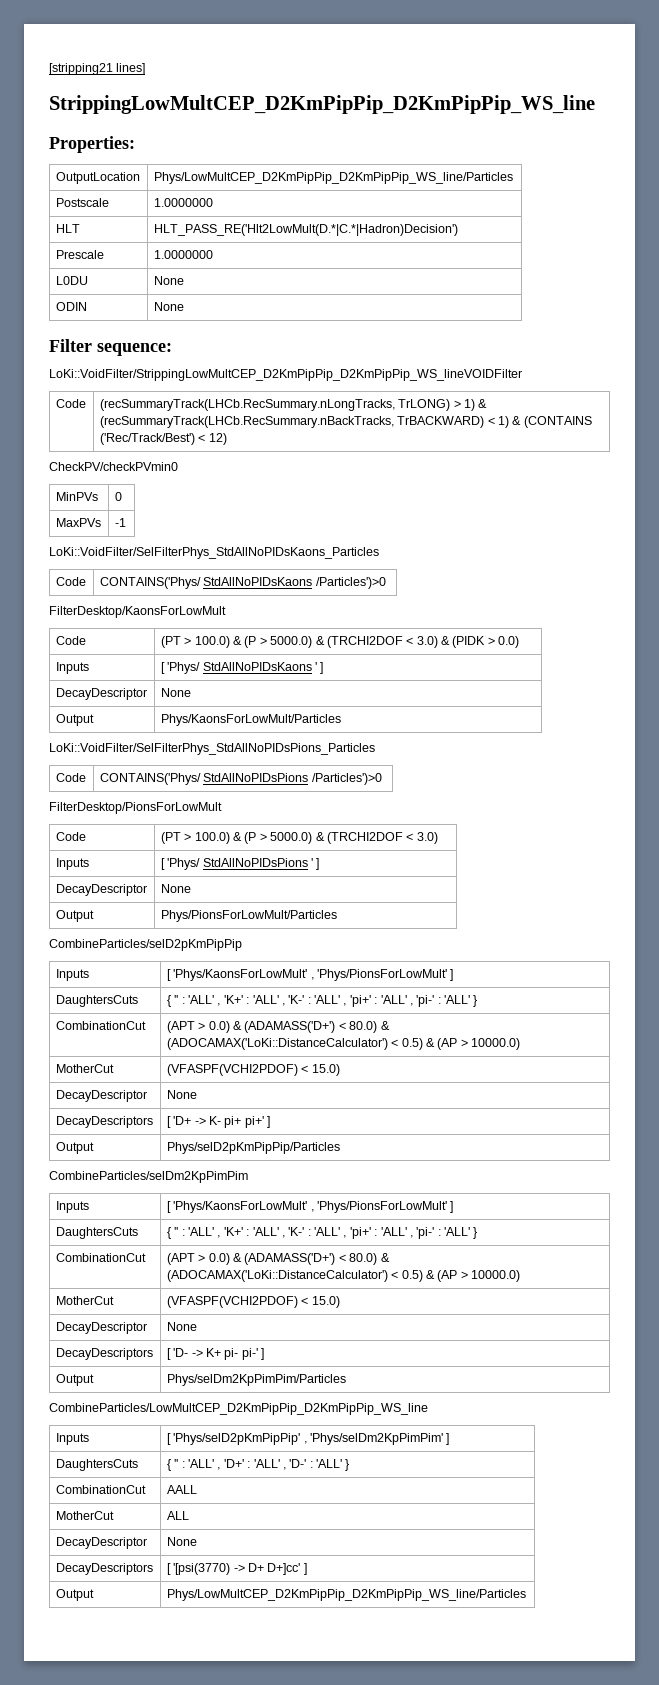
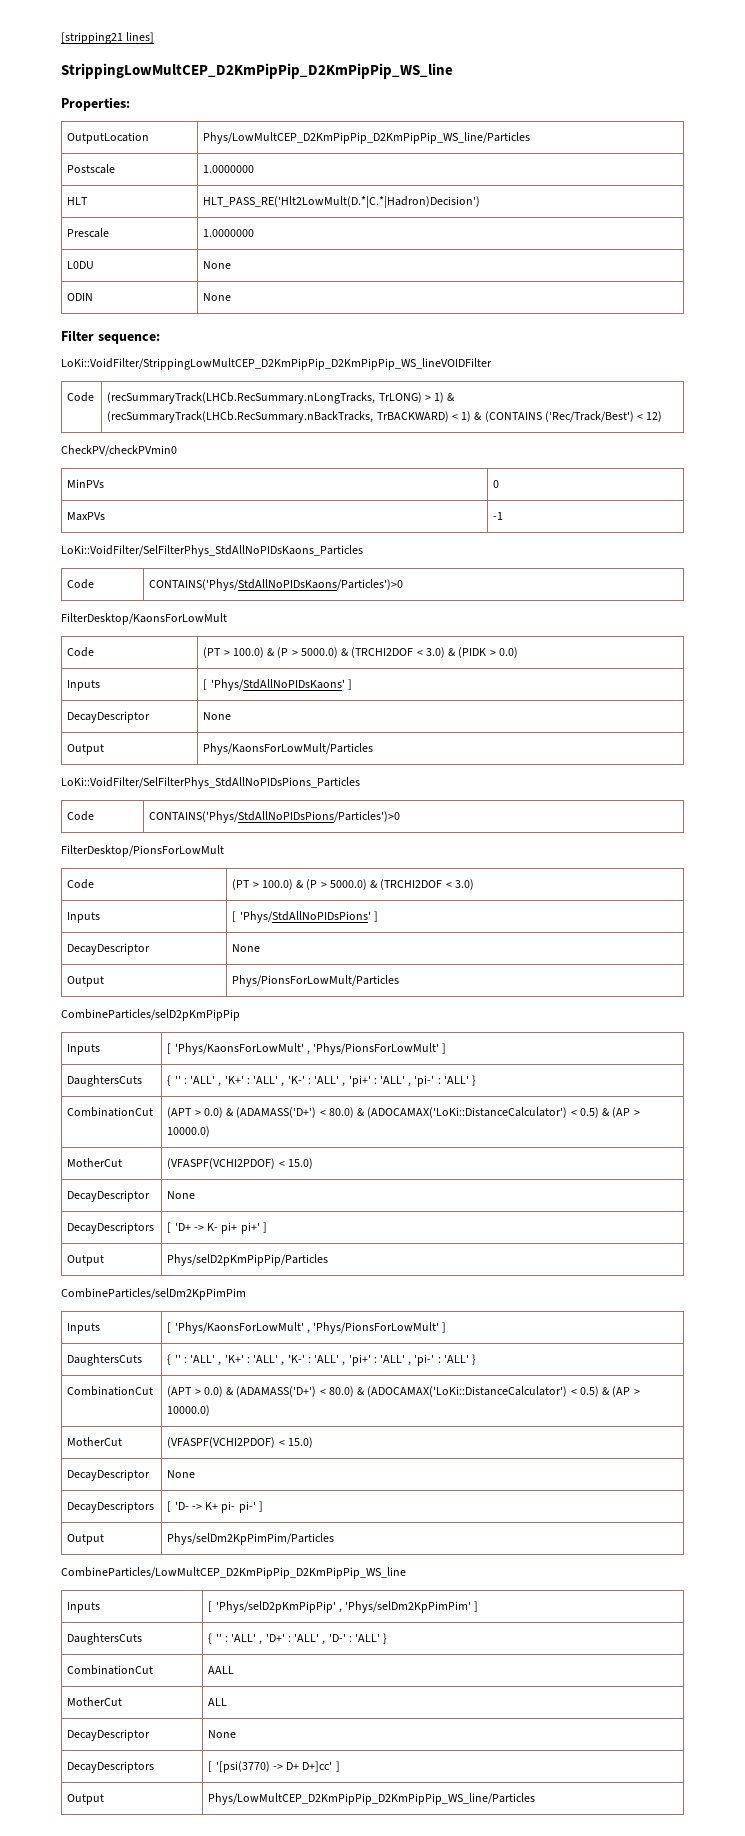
- Code | CONTAINS('Phys/ StdAllNoPIDsKaons /Particles')>0
+ Code | CONTAINS('Phys/StdAllNoPIDsKaons/Particles')>0
- Inputs | [ 'Phys/ StdAllNoPIDsKaons ' ]
+ Inputs | [ 'Phys/StdAllNoPIDsKaons' ]
- Code | CONTAINS('Phys/ StdAllNoPIDsPions /Particles')>0
+ Code | CONTAINS('Phys/StdAllNoPIDsPions/Particles')>0
- Inputs | [ 'Phys/ StdAllNoPIDsPions ' ]
+ Inputs | [ 'Phys/StdAllNoPIDsPions' ]

